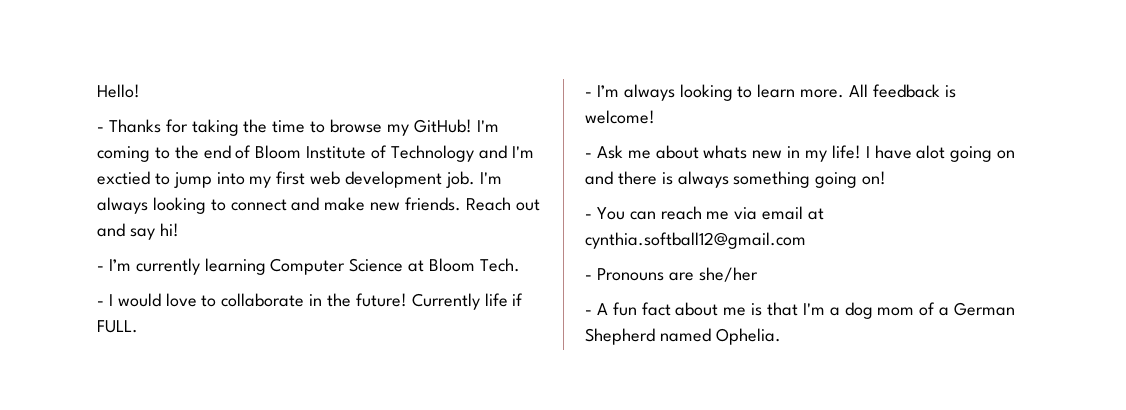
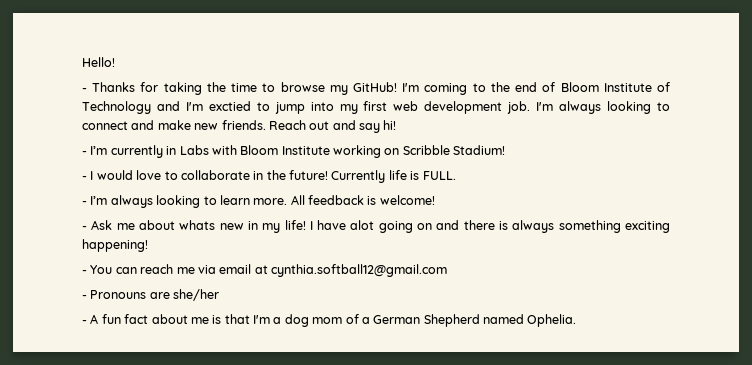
- - I’m currently learning Computer Science at Bloom Tech.
+ - I’m currently in Labs with Bloom Institute working on Scribble Stadium!
- Currently life if FULL.
+ Currently life is FULL.
- I have alot going on and there is always something going on!
+ I have alot going on and there is always something exciting happening!

